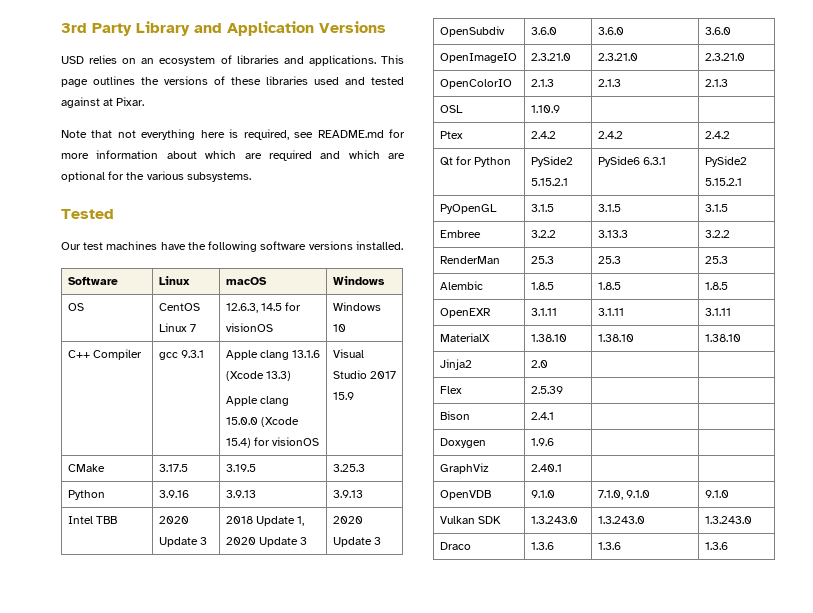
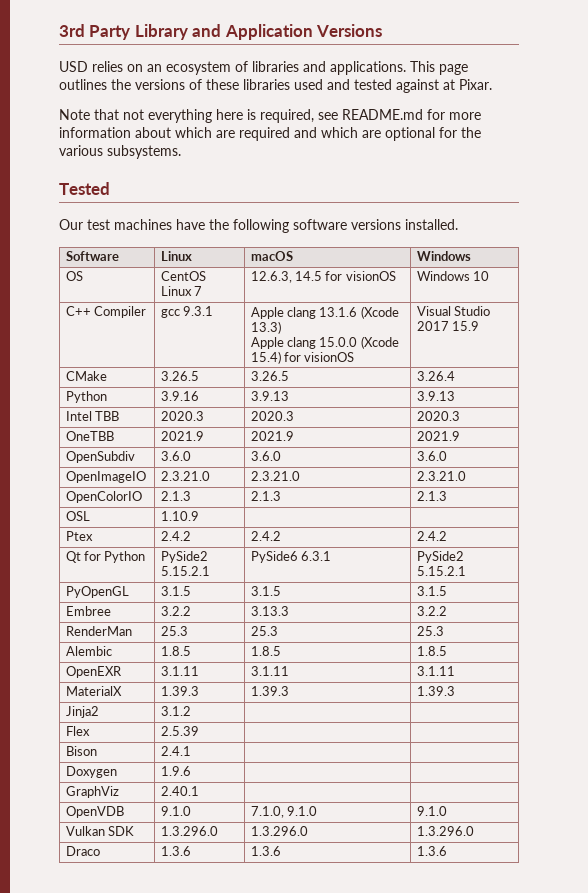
- CMake | 3.17.5 | 3.19.5 | 3.25.3
+ CMake | 3.26.5 | 3.26.5 | 3.26.4
- Intel TBB | 2020 Update 3 | 2018 Update 1, 2020 Update 3 | 2020 Update 3
+ Intel TBB | 2020.3 | 2020.3 | 2020.3
+ OneTBB | 2021.9 | 2021.9 | 2021.9
- MaterialX | 1.38.10 | 1.38.10 | 1.38.10
+ MaterialX | 1.39.3 | 1.39.3 | 1.39.3
- Jinja2 | 2.0 | |
+ Jinja2 | 3.1.2 | |
- Vulkan SDK | 1.3.243.0 | 1.3.243.0 | 1.3.243.0
+ Vulkan SDK | 1.3.296.0 | 1.3.296.0 | 1.3.296.0

